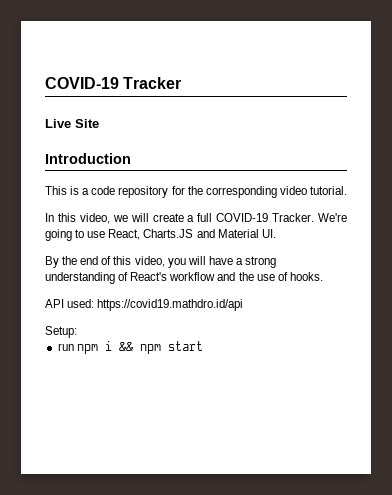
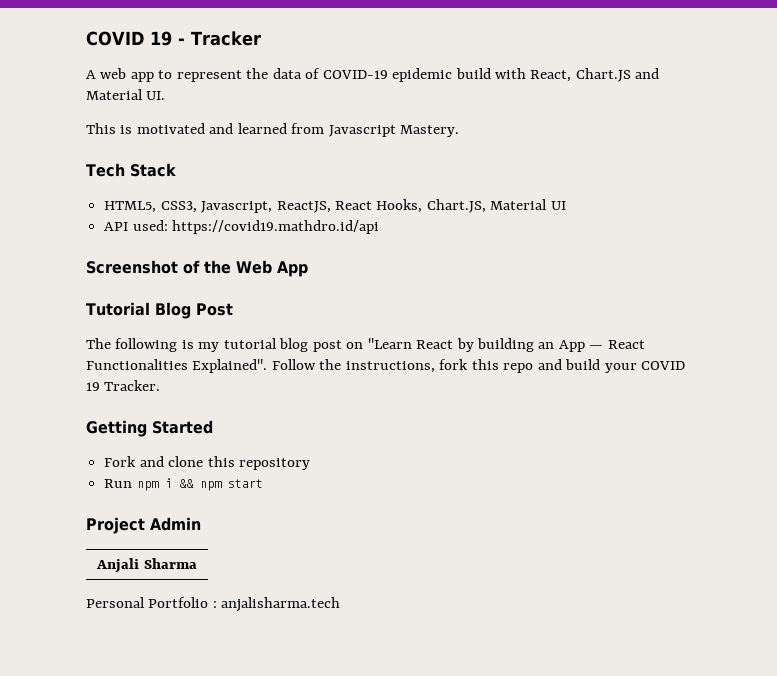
- COVID-19 Tracker
- Live Site
- Introduction
- This is a code repository for the corresponding video tutorial.
- In this video, we will create a full COVID-19 Tracker. We're going to use React, Charts.JS and Material UI.
- By the end of this video, you will have a strong understanding of React's workflow and the use of hooks.
+ COVID 19 - Tracker
+ A web app to represent the data of COVID-19 epidemic build with React, Chart.JS and Material UI.
+ This is motivated and learned from Javascript Mastery.
+ Tech Stack
+ HTML5, CSS3, Javascript, ReactJS, React Hooks, Chart.JS, Material UI
  API used: https://covid19.mathdro.id/api
- Setup:
- run npm i && npm start
+ Screenshot of the Web App
+ Tutorial Blog Post
+ The following is my tutorial blog post on "Learn React by building an App — React Functionalities Explained". Follow the instructions, fork this repo and build your COVID 19 Tracker.
+ Getting Started
+ Fork and clone this repository
+ Run npm i && npm start
+ Project Admin
+ Anjali Sharma
+ Personal Portfolio : anjalisharma.tech

